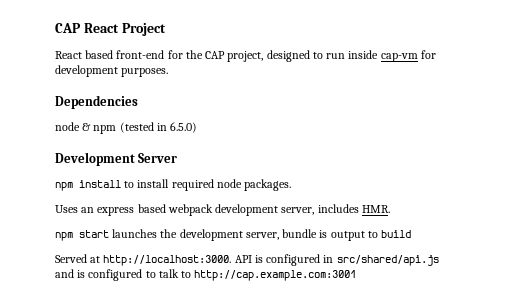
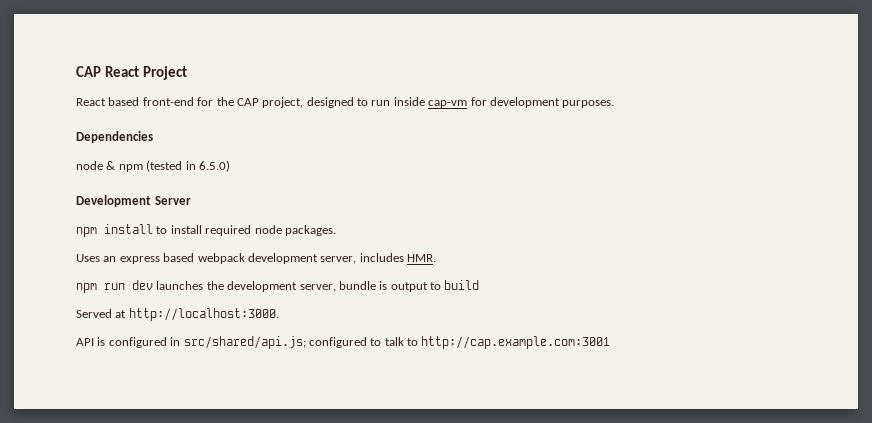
- npm start launches the development server, bundle is output to build
+ npm run dev launches the development server, bundle is output to build
- Served at http://localhost:3000. API is configured in src/shared/api.js and is configured to talk to http://cap.example.com:3001
+ Served at http://localhost:3000.
+ API is configured in src/shared/api.js; configured to talk to http://cap.example.com:3001

